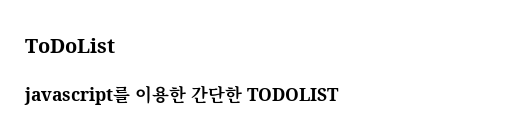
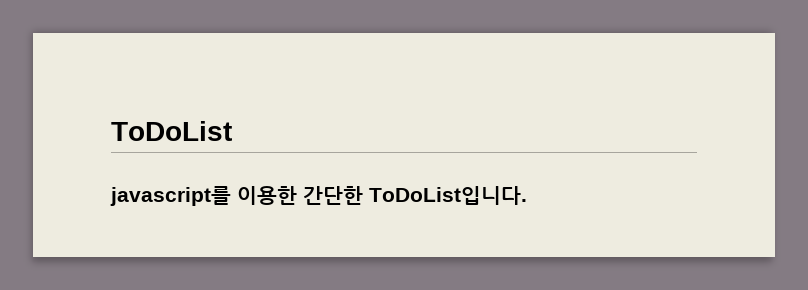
- javascript를 이용한 간단한 TODOLIST
+ javascript를 이용한 간단한 ToDoList입니다.

